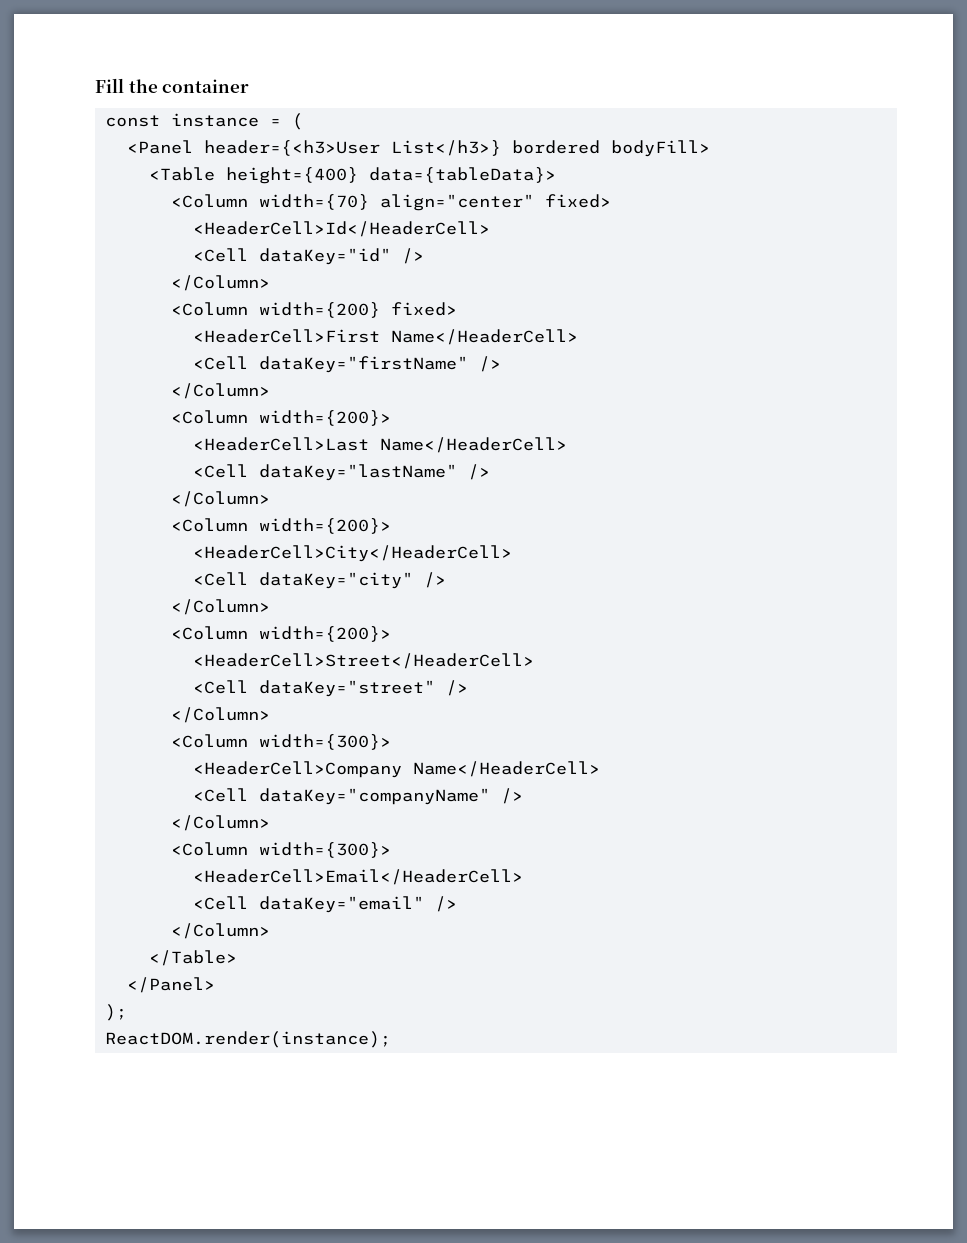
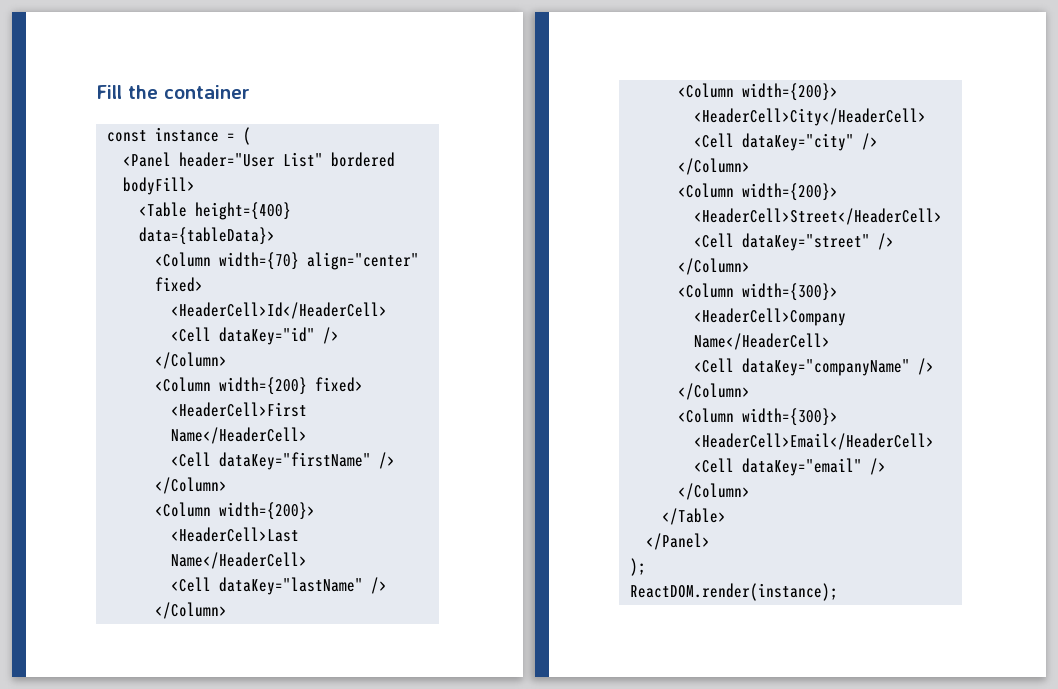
- <Panel header={<h3>User List</h3>} bordered bodyFill>
+ <Panel header="User List" bordered bodyFill>

